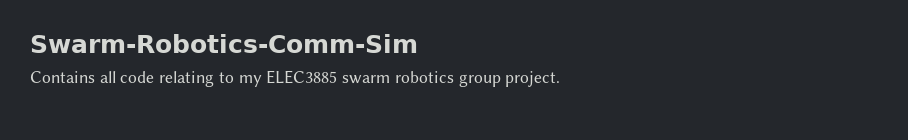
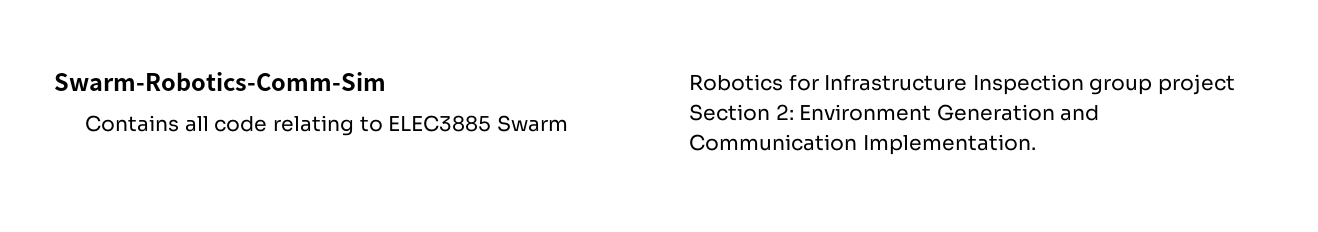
- Contains all code relating to my ELEC3885 swarm robotics group project.
+ Contains all code relating to ELEC3885 Swarm Robotics for Infrastructure Inspection group project Section 2: Environment Generation and Communication Implementation.

